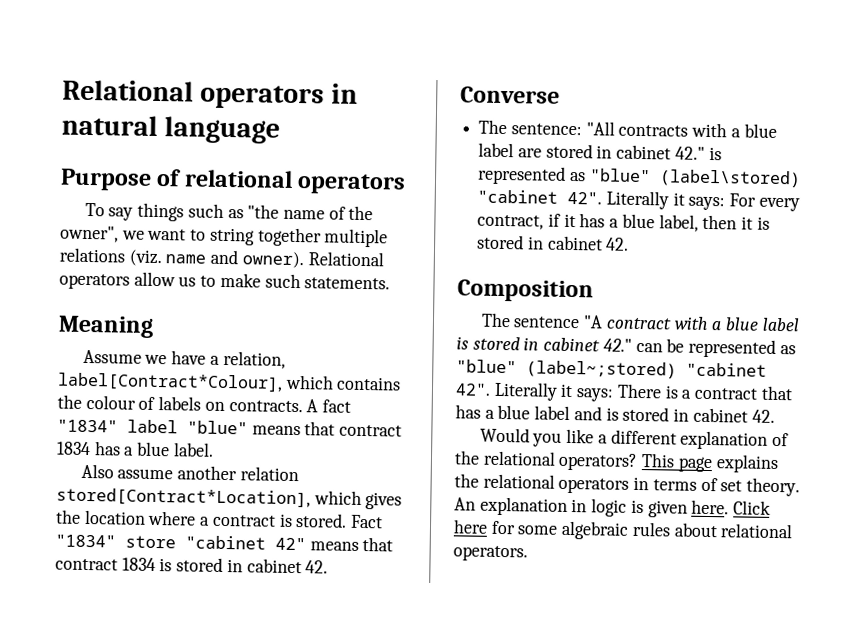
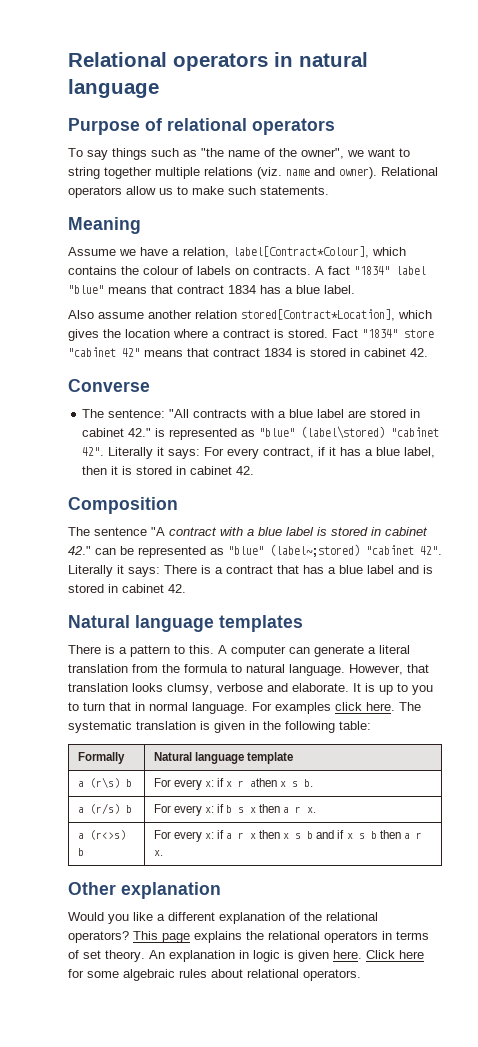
+ Natural language templates
+ There is a pattern to this. A computer can generate a literal translation from the formula to natural language. However, that translation looks clumsy, verbose and elaborate. It is up to you to turn that in normal language. For examples click here. The systematic translation is given in the following table:
+ Formally | Natural language template
+ a (r\s) b | For every x: if x r athen x s b.
+ a (r/s) b | For every x: if b s x then a r x.
+ a (r<>s) b | For every x: if a r x then x s b and if x s b then a r x.
+ Other explanation

